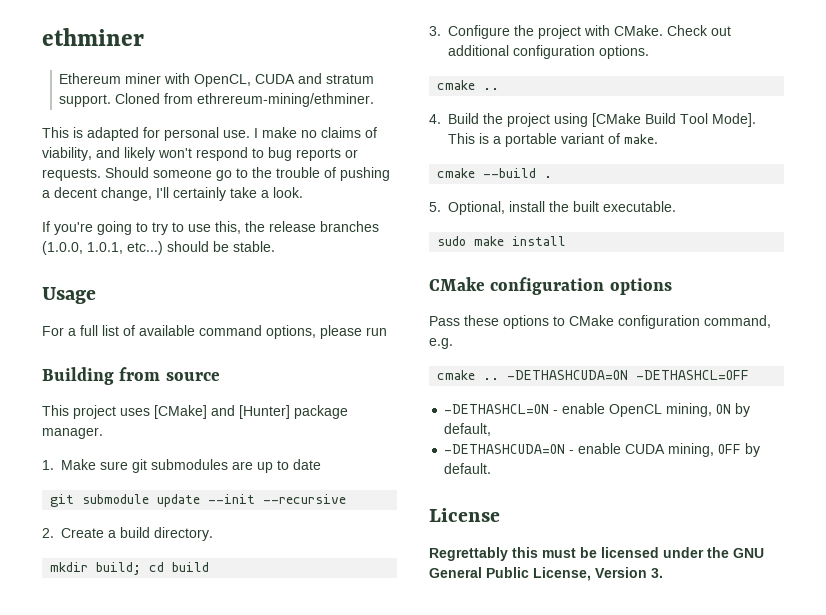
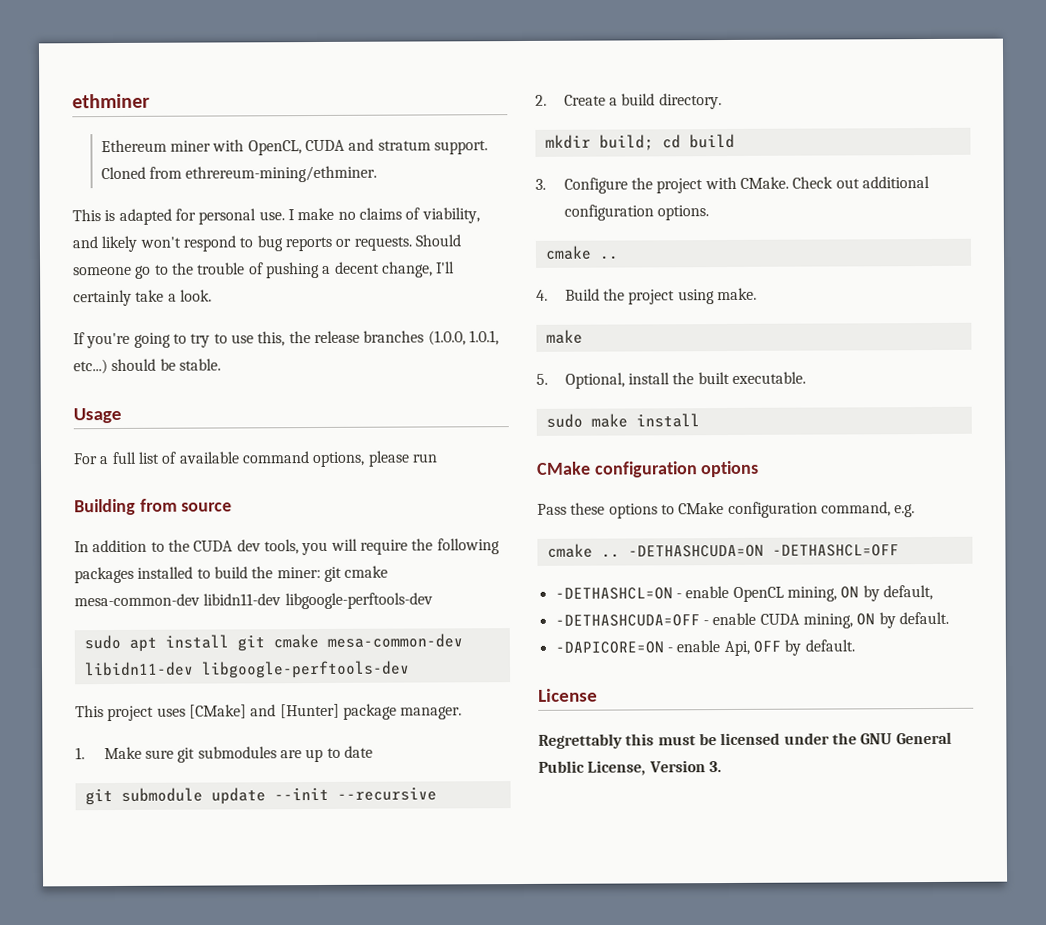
+ In addition to the CUDA dev tools, you will require the following packages installed to build the miner: git cmake mesa-common-dev libidn11-dev libgoogle-perftools-dev
+ sudo apt install git cmake mesa-common-dev libidn11-dev libgoogle-perftools-dev
- 4. Build the project using [CMake Build Tool Mode]. This is a portable variant of make.
- cmake --build .
+ 4. Build the project using make.
+ make
- -DETHASHCUDA=ON - enable CUDA mining, OFF by default.
+ -DETHASHCUDA=OFF - enable CUDA mining, ON by default.
+ -DAPICORE=ON - enable Api, OFF by default.

